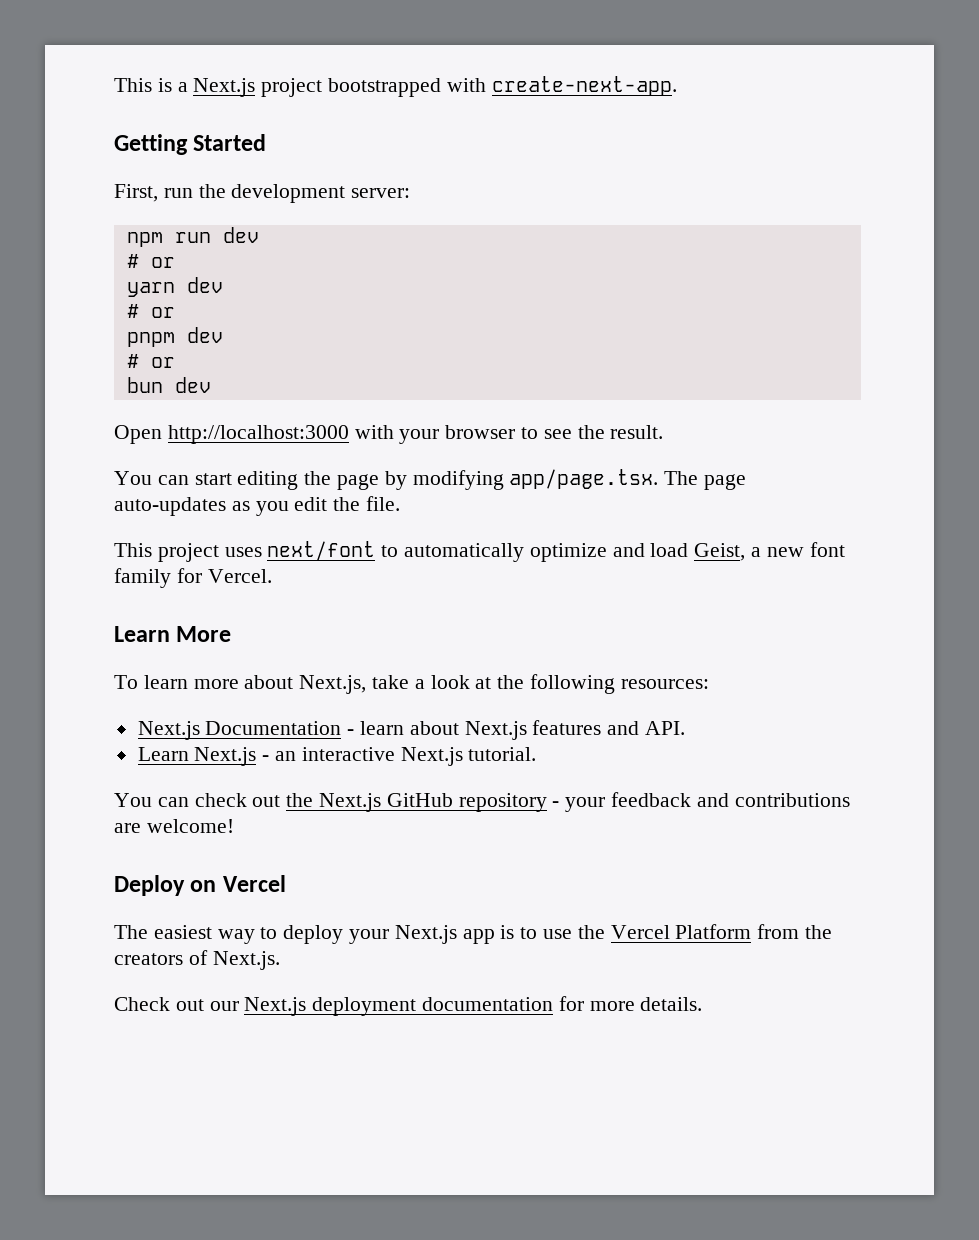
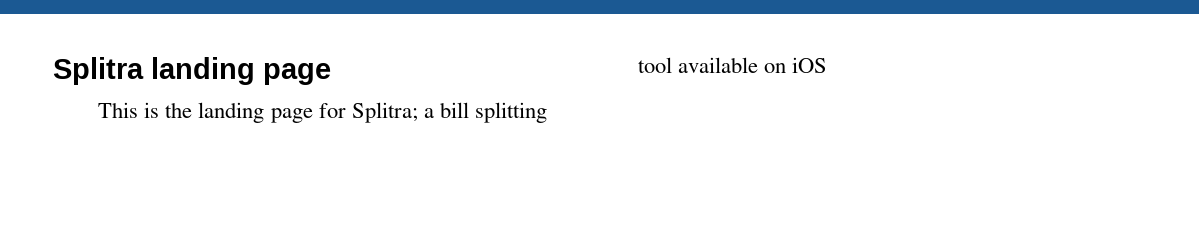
- This is a Next.js project bootstrapped with create-next-app.
- Getting Started
- First, run the development server:
- npm run dev
- # or
- yarn dev
- # or
- pnpm dev
- # or
- bun dev
- Open http://localhost:3000 with your browser to see the result.
- You can start editing the page by modifying app/page.tsx. The page auto-updates as you edit the file.
- This project uses next/font to automatically optimize and load Geist, a new font family for Vercel.
- Learn More
- To learn more about Next.js, take a look at the following resources:
- Next.js Documentation - learn about Next.js features and API.
- Learn Next.js - an interactive Next.js tutorial.
- You can check out the Next.js GitHub repository - your feedback and contributions are welcome!
- Deploy on Vercel
- The easiest way to deploy your Next.js app is to use the Vercel Platform from the creators of Next.js.
- Check out our Next.js deployment documentation for more details.
+ Splitra landing page
+ This is the landing page for Splitra; a bill splitting tool available on iOS

